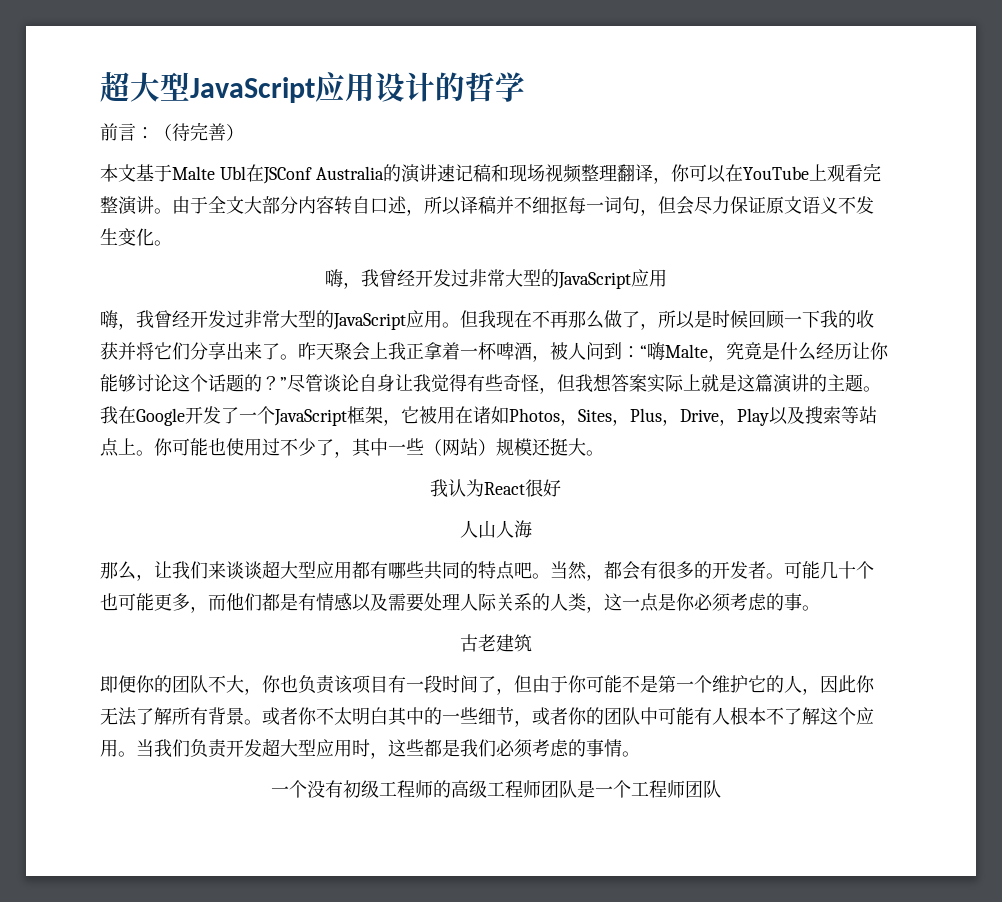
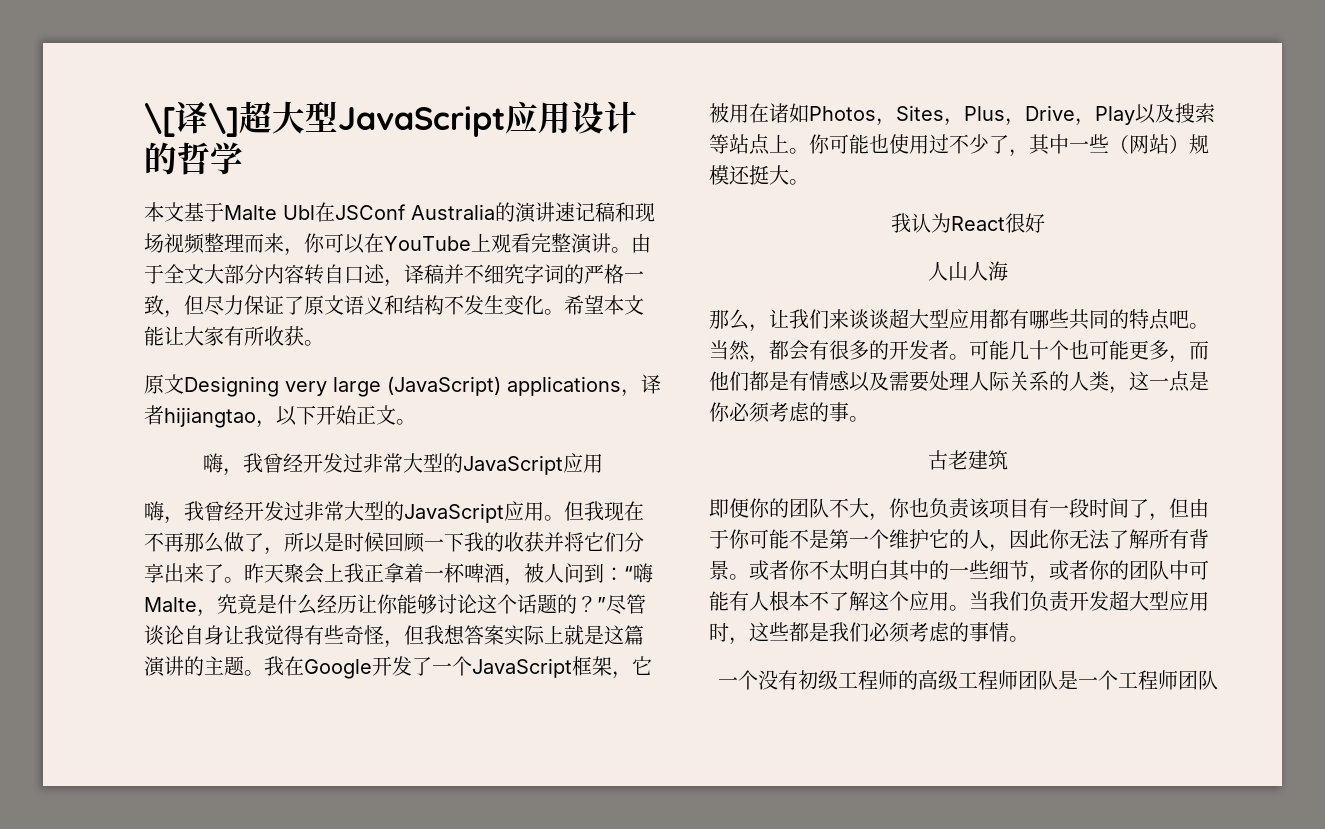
- 超大型JavaScript应用设计的哲学
+ \[译\]超大型JavaScript应用设计的哲学
- 前言：（待完善）
- 本文基于Malte Ubl在JSConf Australia的演讲速记稿和现场视频整理翻译，你可以在YouTube上观看完整演讲。
+ 本文基于Malte Ubl在JSConf Australia的演讲速记稿和现场视频整理而来，你可以在YouTube上观看完整演讲。
- 由于全文大部分内容转自口述，所以译稿并不细抠每一词句，但会尽力保证原文语义不发生变化。
+ 由于全文大部分内容转自口述，译稿并不细究字词的严格一致，但尽力保证了原文语义和结构不发生变化。希望本文能让大家有所收获。
+ 原文Designing very large (JavaScript) applications，译者hijiangtao，以下开始正文。

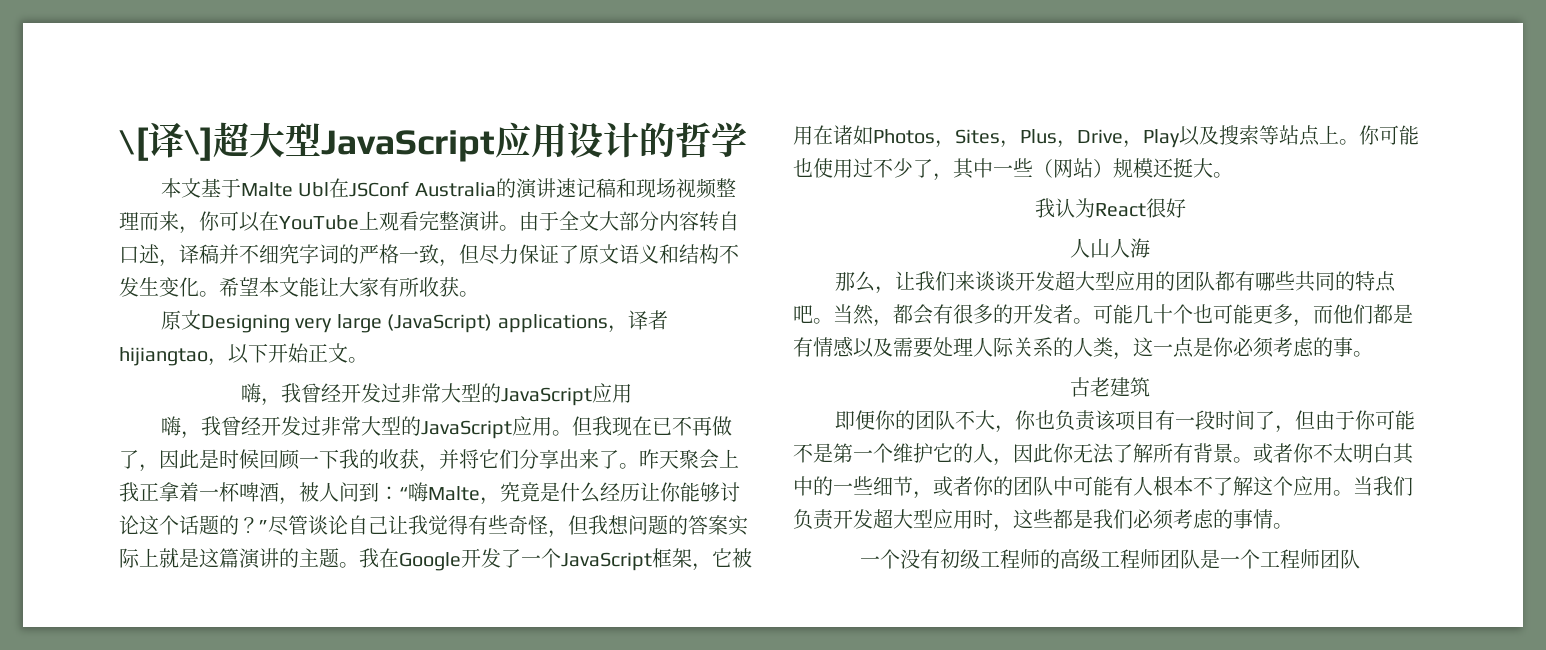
- 但我现在不再那么做了，所以是时候回顾一下我的收获并将它们分享出来了。
+ 但我现在已不再做了，因此是时候回顾一下我的收获，并将它们分享出来了。
- 昨天聚会上我正拿着一杯啤酒，被人问到：“嗨Malte，究竟是什么经历让你能够讨论这个话题的？”尽管谈论自身让我觉得有些奇怪，但我想答案实际上就是这篇演讲的主题。
+ 昨天聚会上我正拿着一杯啤酒，被人问到：“嗨Malte，究竟是什么经历让你能够讨论这个话题的？”尽管谈论自己让我觉得有些奇怪，但我想问题的答案实际上就是这篇演讲的主题。
- 那么，让我们来谈谈超大型应用都有哪些共同的特点吧。
+ 那么，让我们来谈谈开发超大型应用的团队都有哪些共同的特点吧。

